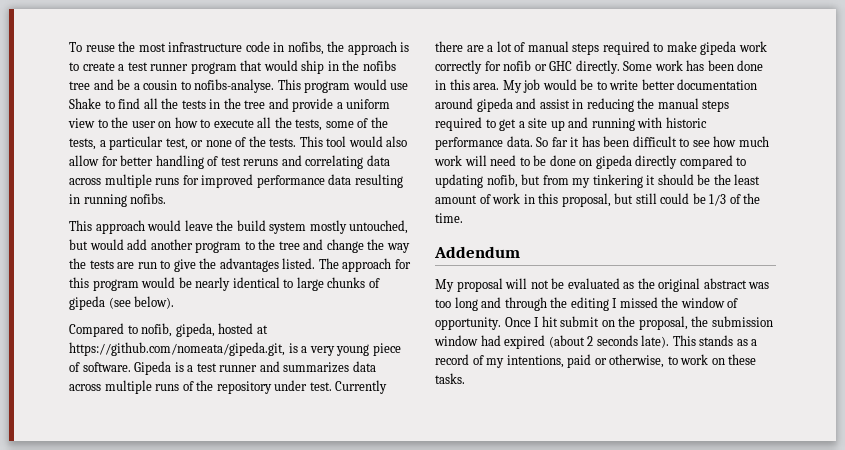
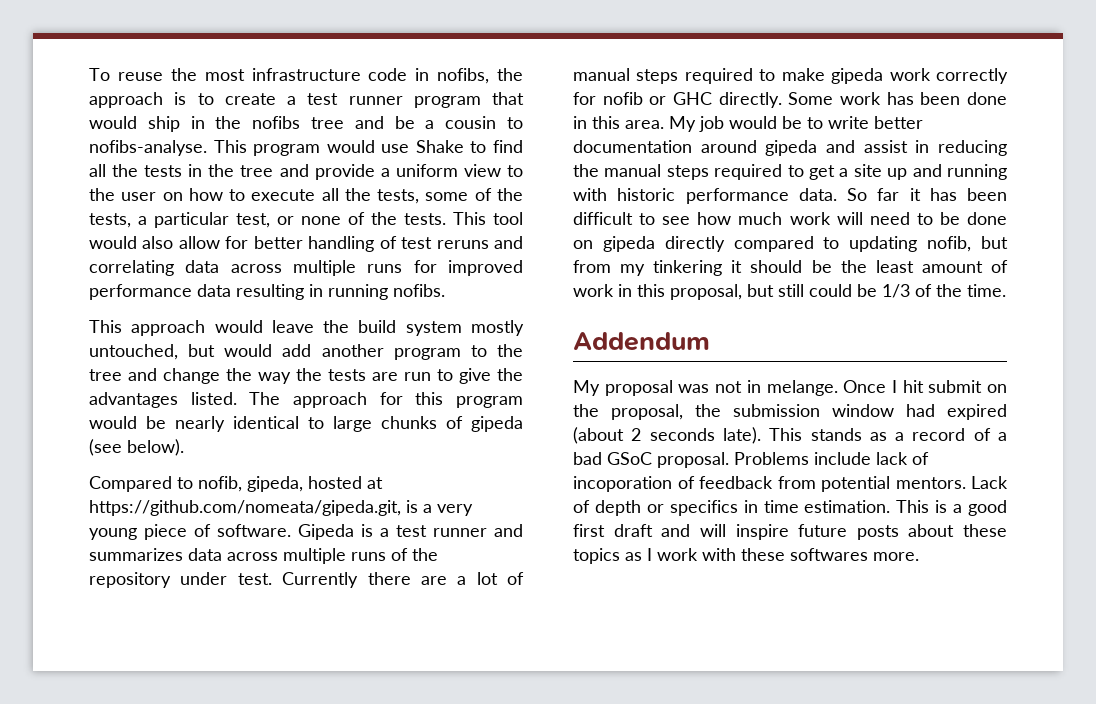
- My proposal will not be evaluated as the original abstract was too long and through the editing I missed the window of opportunity.
+ My proposal was not in melange.
- This stands as a record of my intentions, paid or otherwise, to work on these tasks.
+ This stands as a record of a bad GSoC proposal. Problems include lack of incoporation of feedback from potential mentors. Lack of depth or specifics in time estimation. This is a good first draft and will inspire future posts about these topics as I work with these softwares more.

